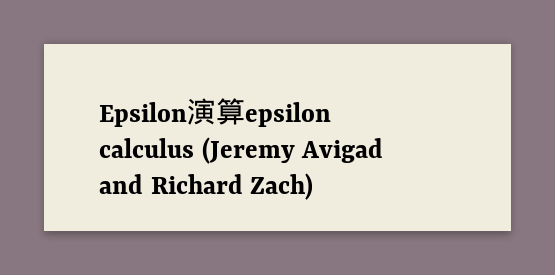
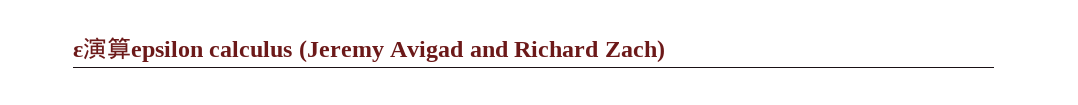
- Epsilon演算epsilon calculus (Jeremy Avigad and Richard Zach)
+ ε演算epsilon calculus (Jeremy Avigad and Richard Zach)

